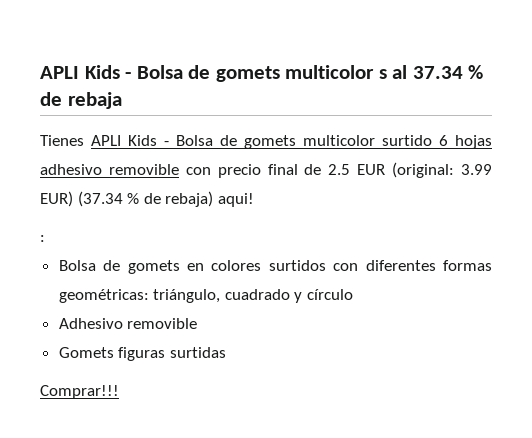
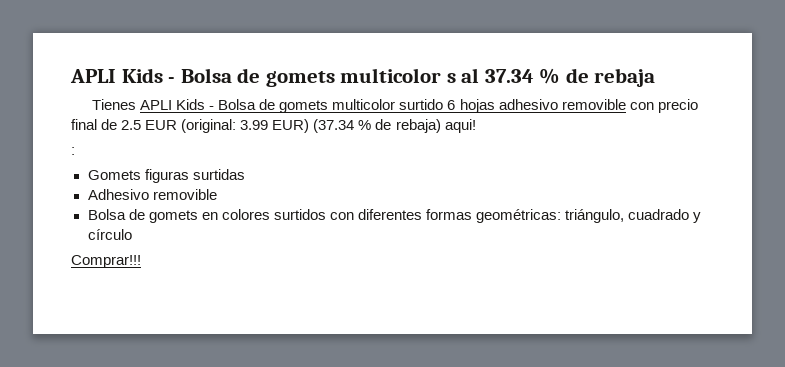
+ Gomets figuras surtidas
+ Adhesivo removible
- Adhesivo removible
- Gomets figuras surtidas

